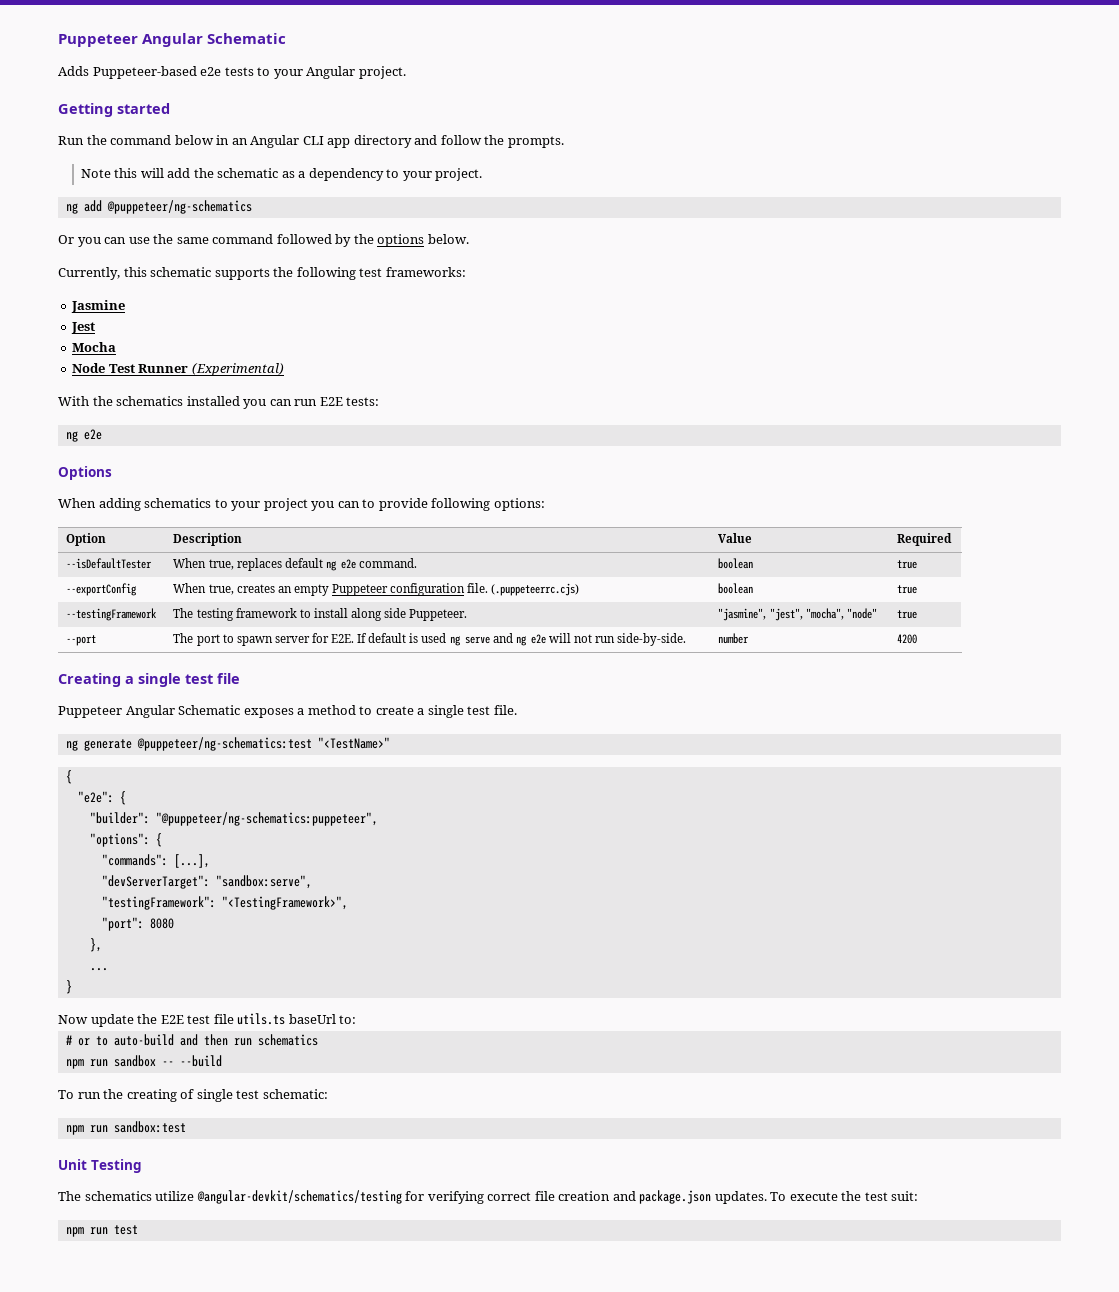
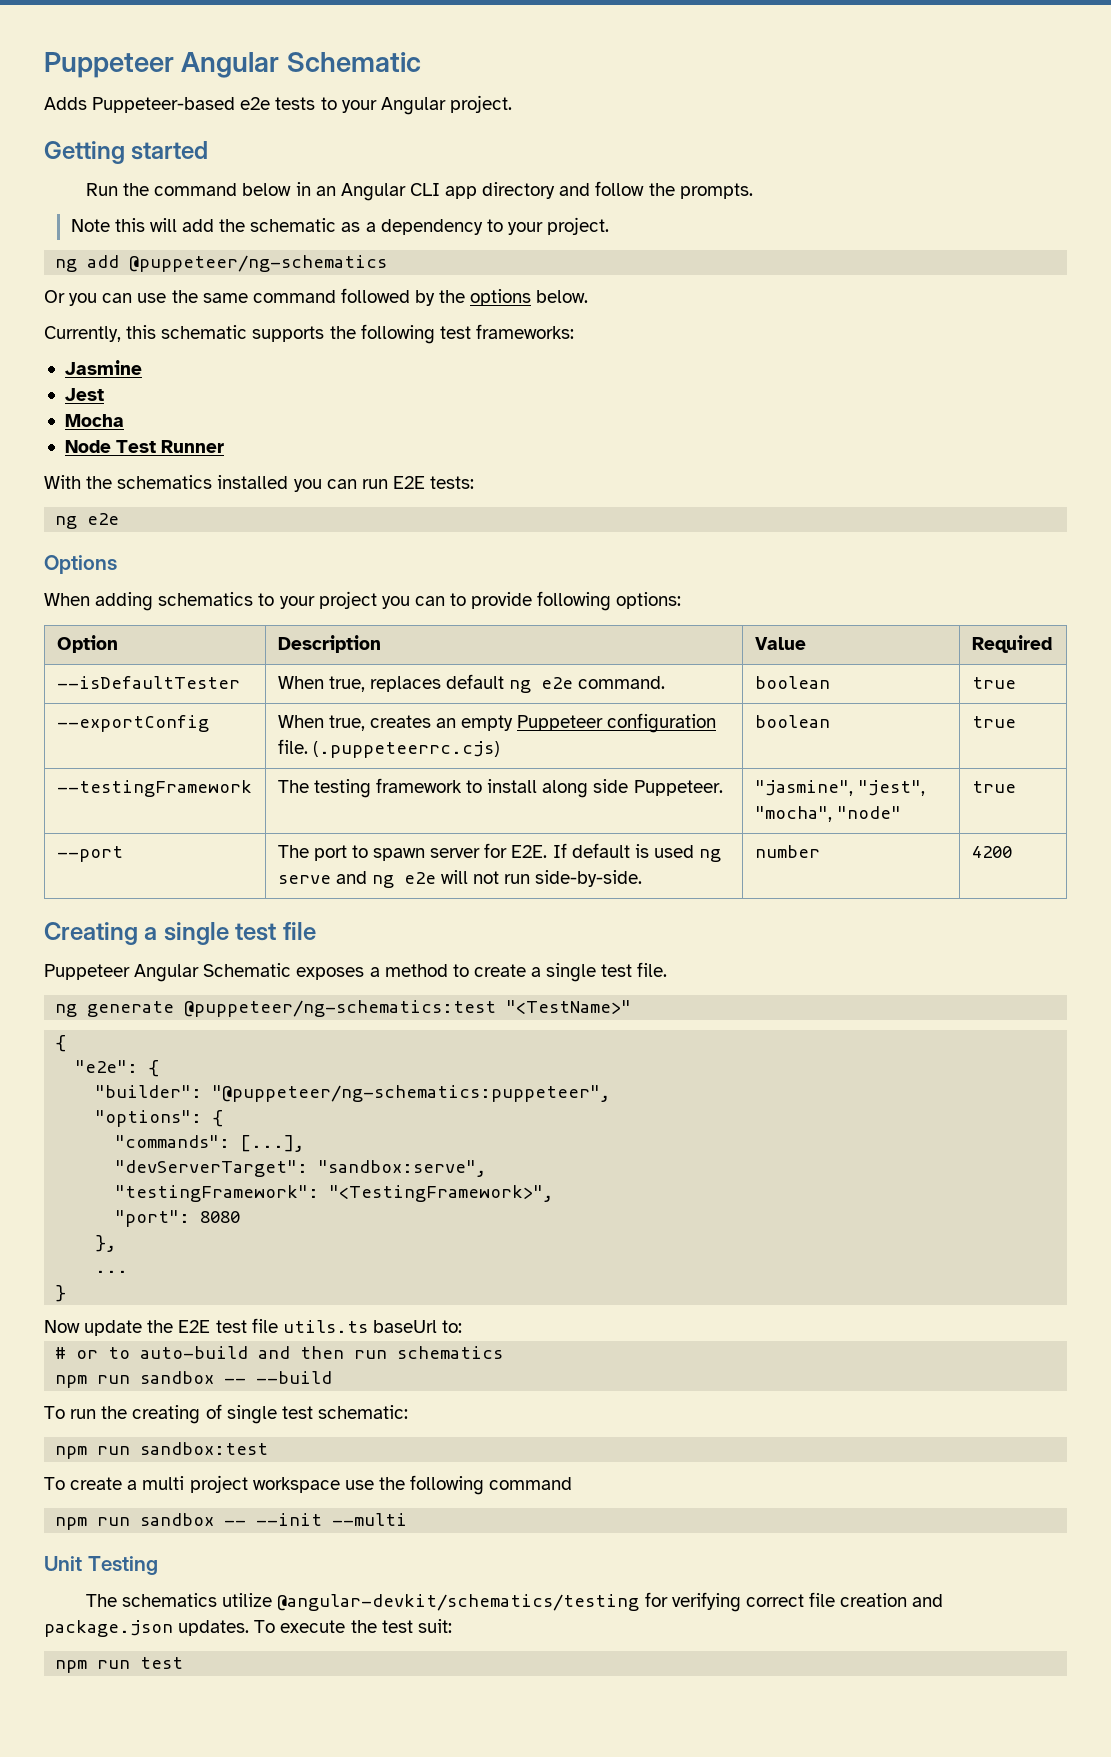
- Node Test Runner (Experimental)
+ Node Test Runner
+ To create a multi project workspace use the following command
+ npm run sandbox -- --init --multi

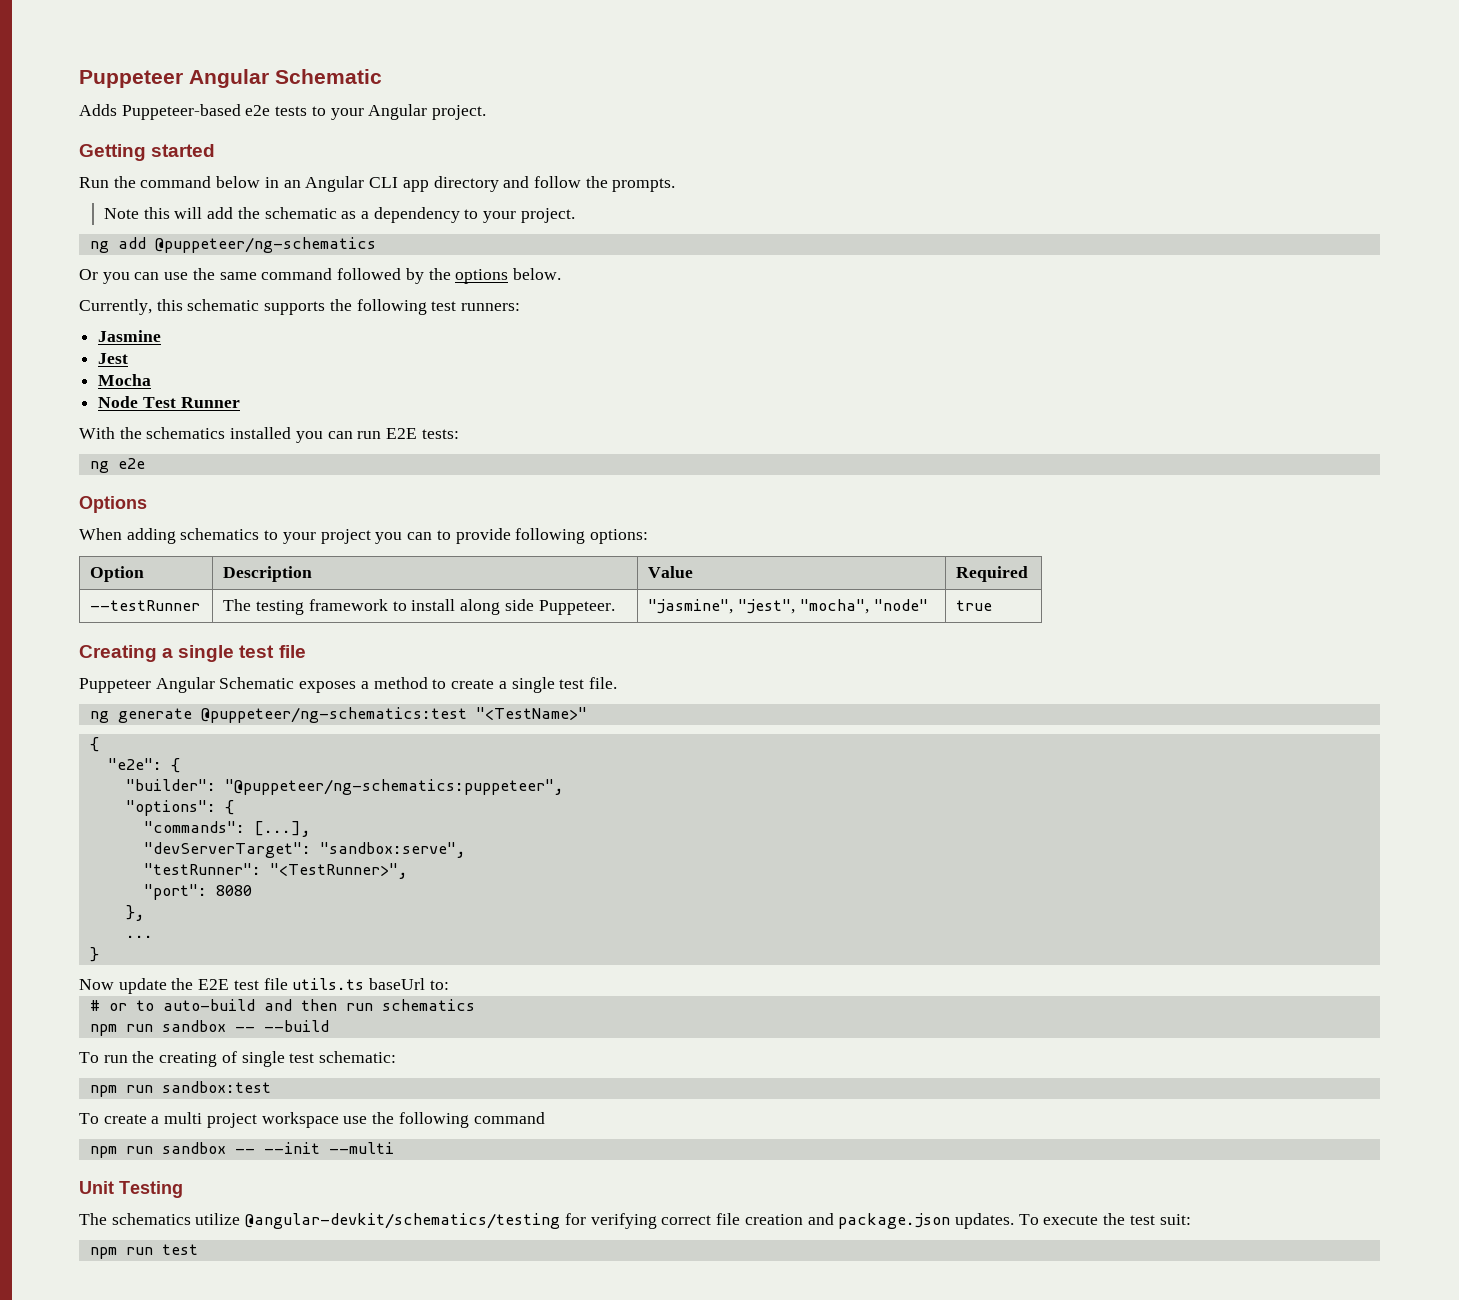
- Currently, this schematic supports the following test frameworks:
+ Currently, this schematic supports the following test runners:
- --isDefaultTester | When true, replaces default ng e2e command. | boolean | true
- --exportConfig | When true, creates an empty Puppeteer configuration file. (.puppeteerrc.cjs) | boolean | true
- --testingFramework | The testing framework to install along side Puppeteer. | "jasmine", "jest", "mocha", "node" | true
+ --testRunner | The testing framework to install along side Puppeteer. | "jasmine", "jest", "mocha", "node" | true
- --port | The port to spawn server for E2E. If default is used ng serve and ng e2e will not run side-by-side. | number | 4200
- "testingFramework": "<TestingFramework>",
+ "testRunner": "<TestRunner>",

